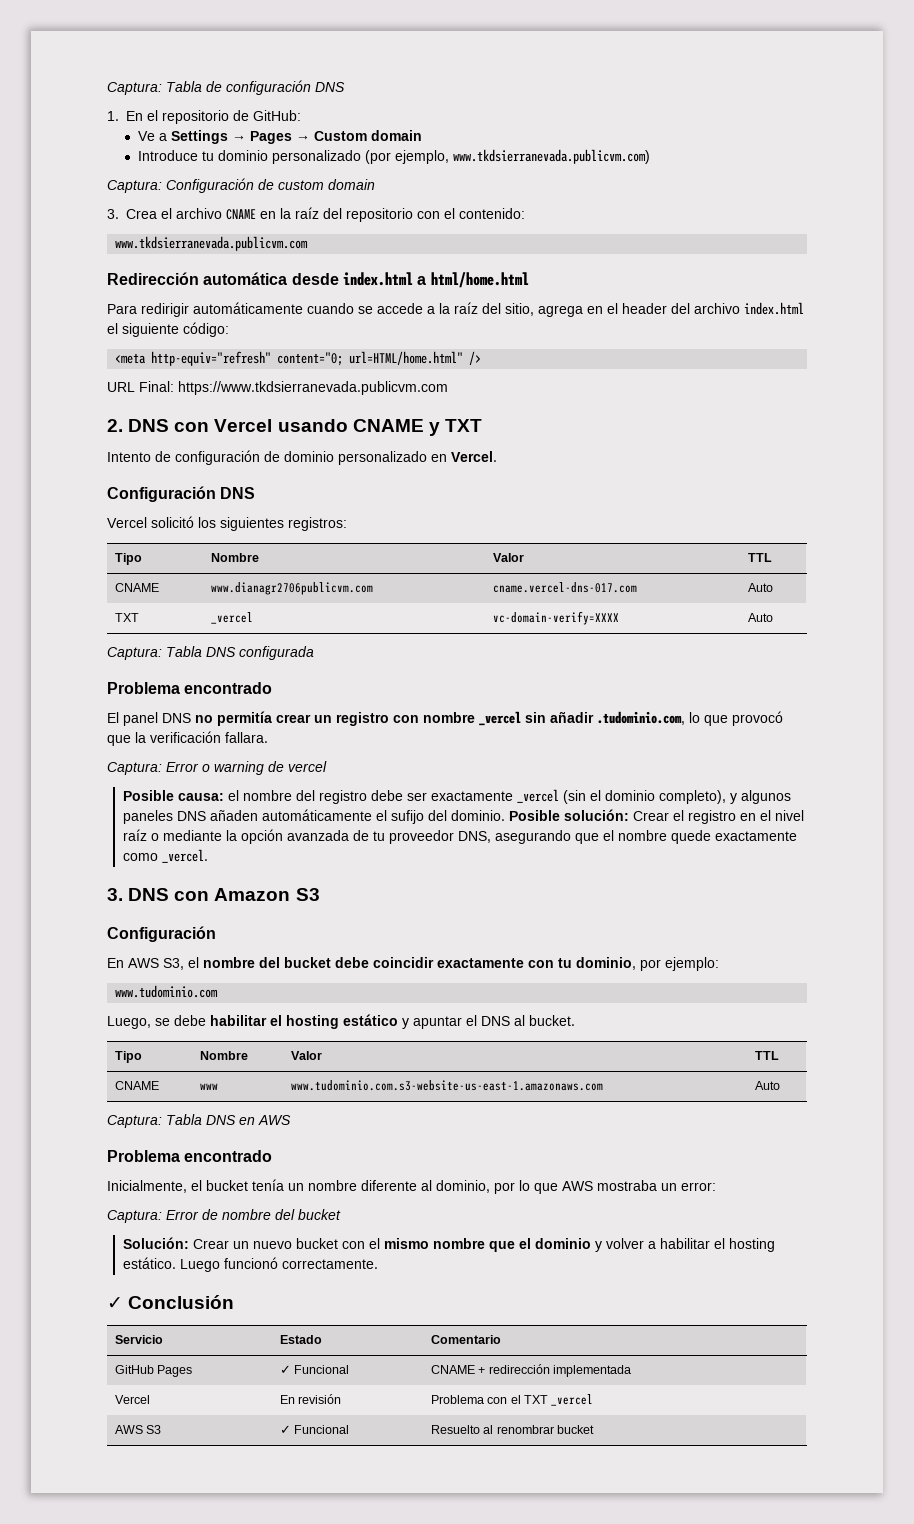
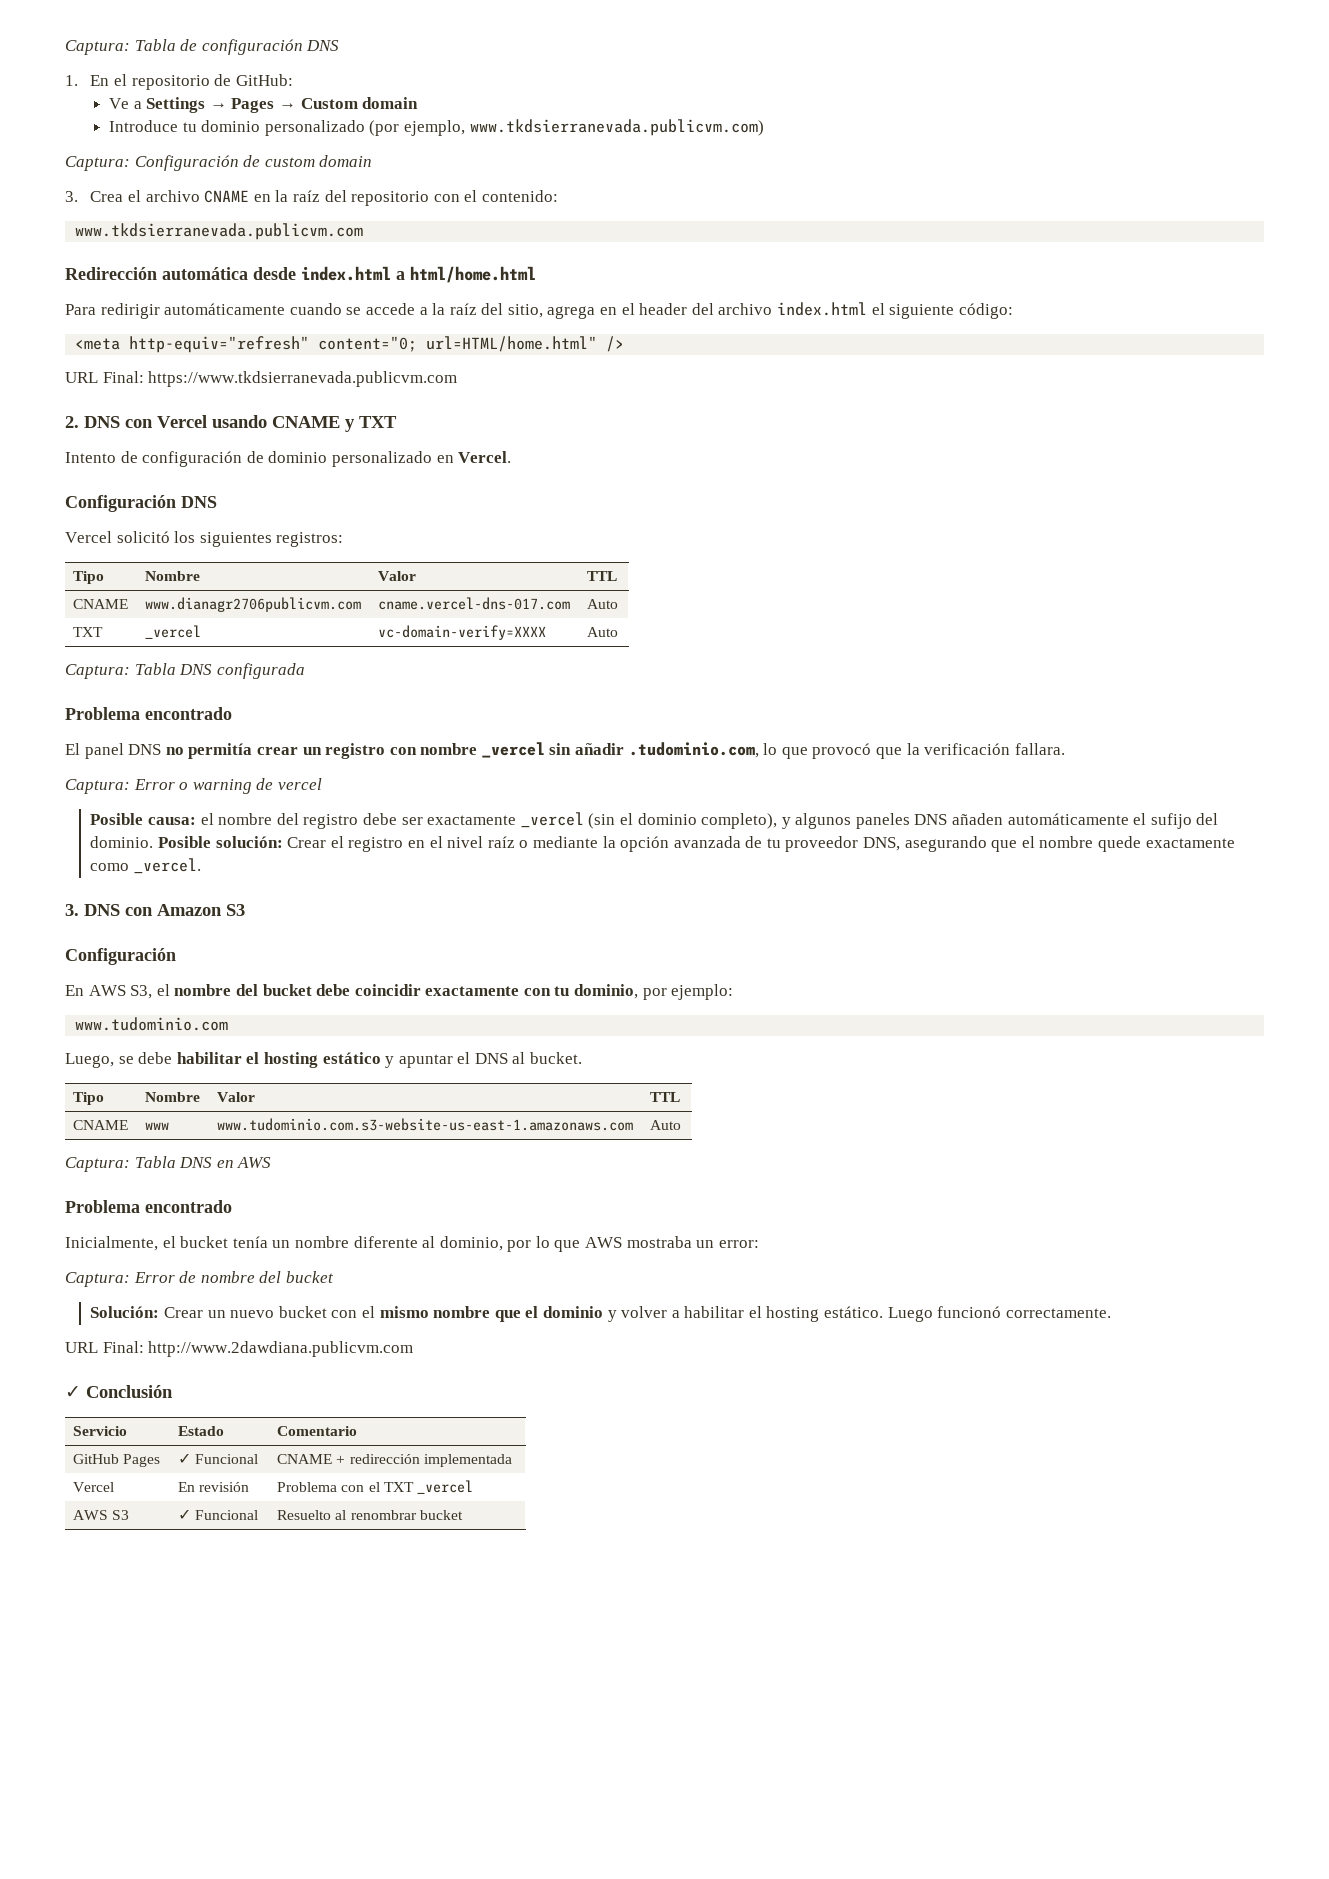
+ URL Final: http://www.2dawdiana.publicvm.com

